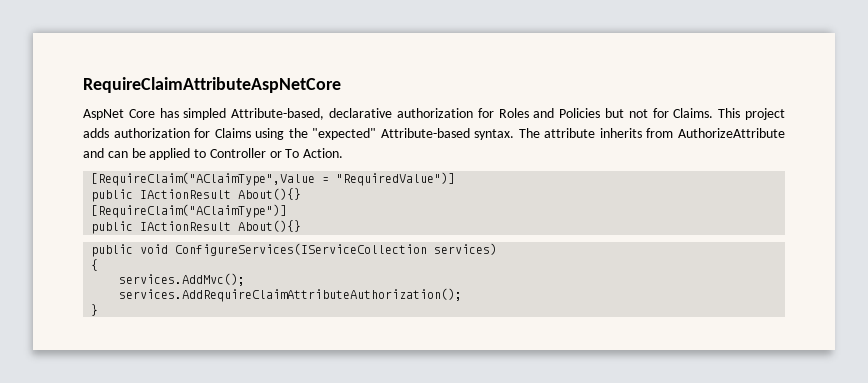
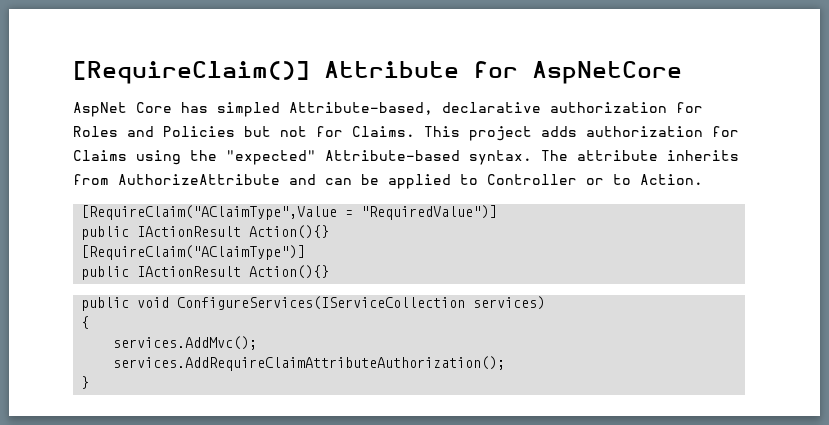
- RequireClaimAttributeAspNetCore
+ [RequireClaim()] Attribute for AspNetCore
- The attribute inherits from AuthorizeAttribute and can be applied to Controller or To Action.
+ The attribute inherits from AuthorizeAttribute and can be applied to Controller or to Action.
  [RequireClaim("AClaimType",Value = "RequiredValue")]
- public IActionResult About(){}
+ public IActionResult Action(){}
  [RequireClaim("AClaimType")]
- public IActionResult About(){}
+ public IActionResult Action(){}

